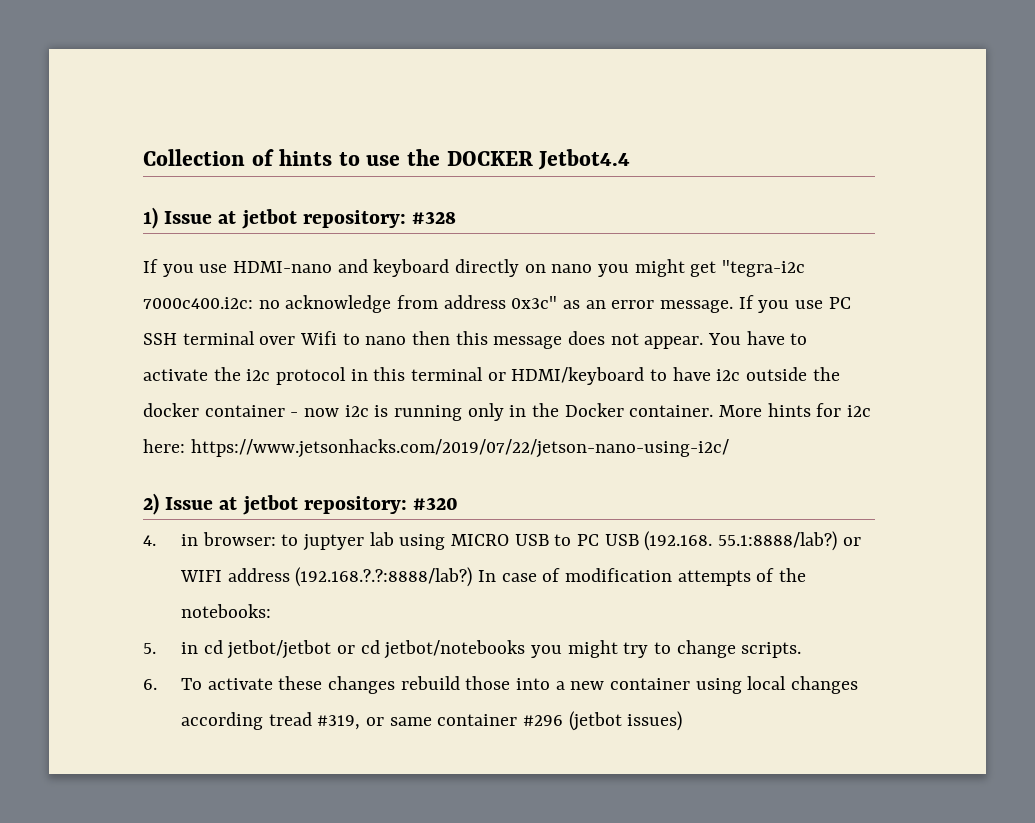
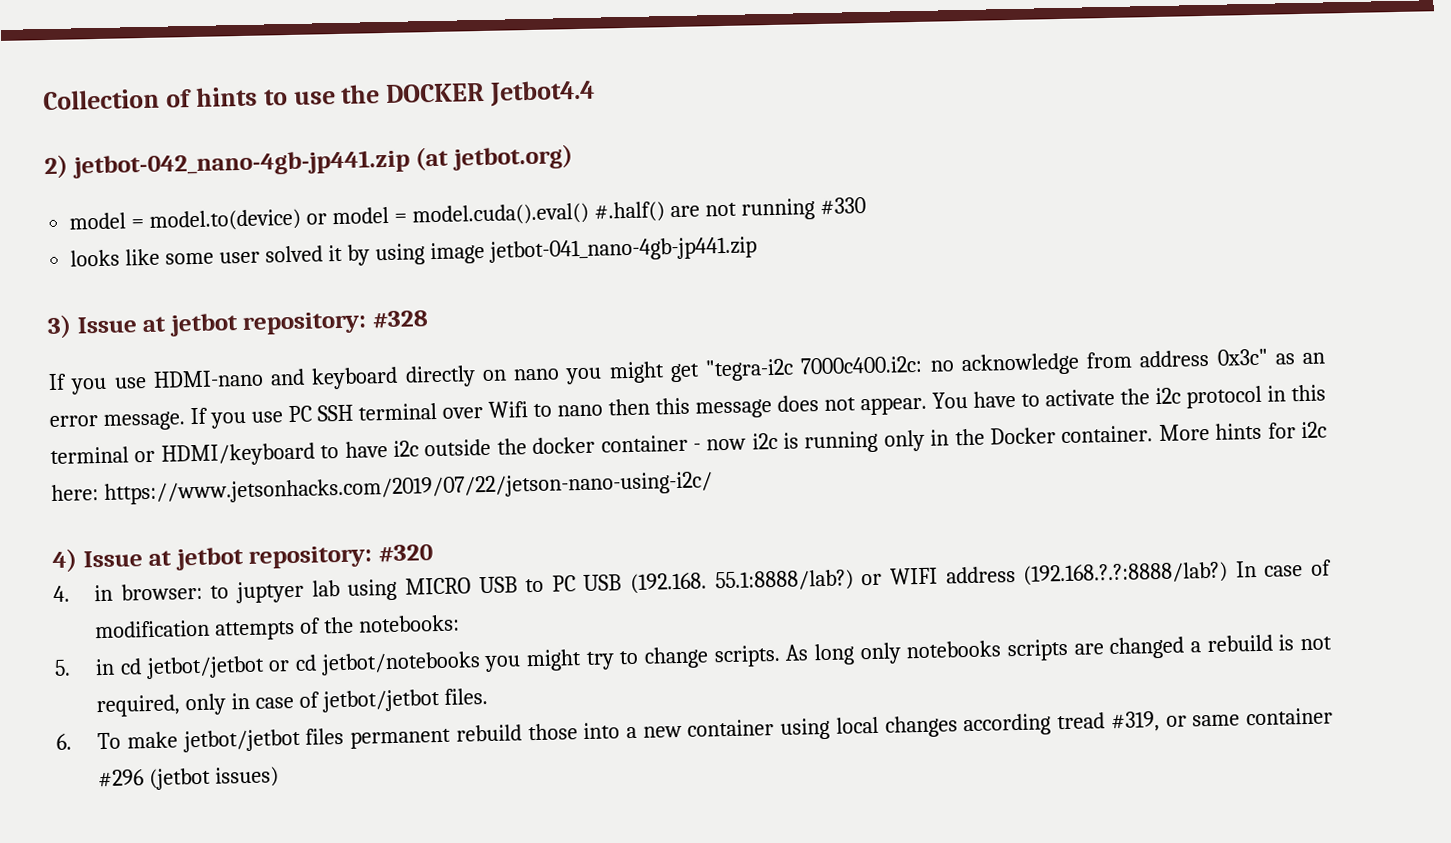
- 1) Issue at jetbot repository: #328
+ 2) jetbot-042_nano-4gb-jp441.zip (at jetbot.org)
+ model = model.to(device) or model = model.cuda().eval() #.half() are not running #330
+ looks like some user solved it by using image jetbot-041_nano-4gb-jp441.zip
+ 3) Issue at jetbot repository: #328
- 2) Issue at jetbot repository: #320
+ 4) Issue at jetbot repository: #320
- 5. in cd jetbot/jetbot or cd jetbot/notebooks you might try to change scripts.
- 6. To activate these changes rebuild those into a new container using local changes according tread #319, or same container #296 (jetbot issues)
+ 5. in cd jetbot/jetbot or cd jetbot/notebooks you might try to change scripts. As long only notebooks scripts are changed a rebuild is not required, only in case of jetbot/jetbot files.
+ 6. To make jetbot/jetbot files permanent rebuild those into a new container using local changes according tread #319, or same container #296 (jetbot issues)

